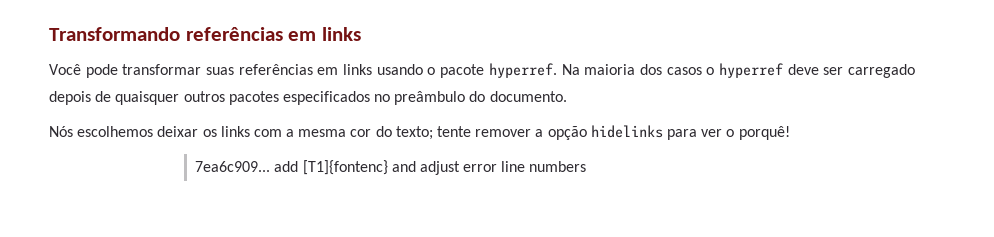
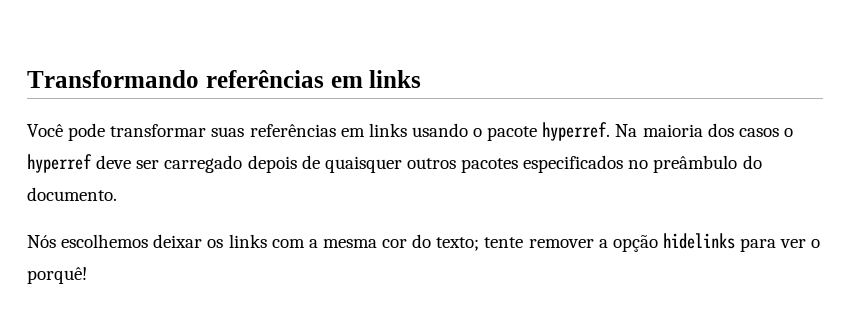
- 7ea6c909... add [T1]{fontenc} and adjust error line numbers

